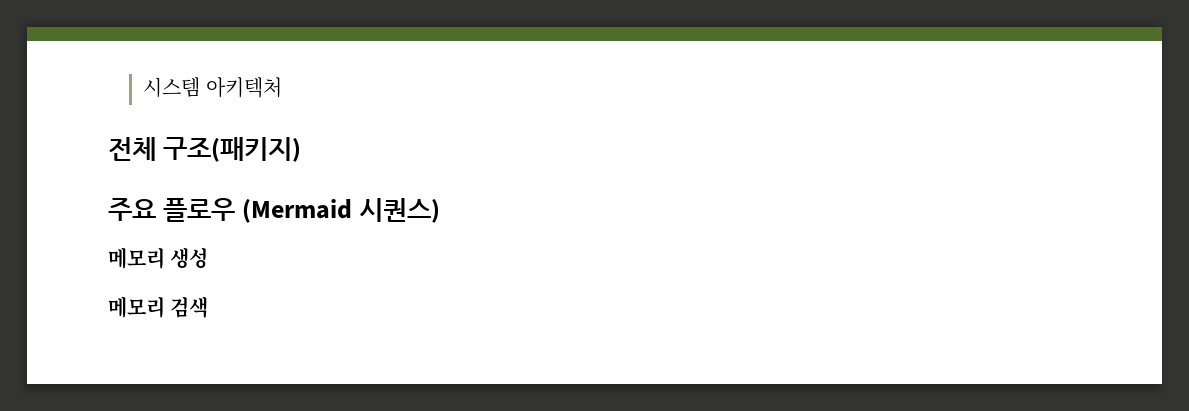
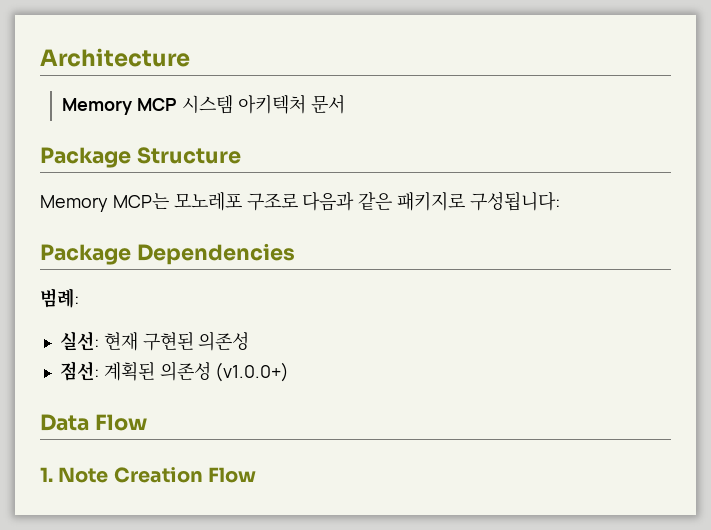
- 시스템 아키텍처
- 전체 구조(패키지)
- 주요 플로우 (Mermaid 시퀀스)
- 메모리 생성
- 메모리 검색
+ Architecture
+ Memory MCP 시스템 아키텍처 문서
+ Package Structure
+ Memory MCP는 모노레포 구조로 다음과 같은 패키지로 구성됩니다:
+ Package Dependencies
+ 범례:
+ 실선: 현재 구현된 의존성
+ 점선: 계획된 의존성 (v1.0.0+)
+ Data Flow
+ 1. Note Creation Flow

